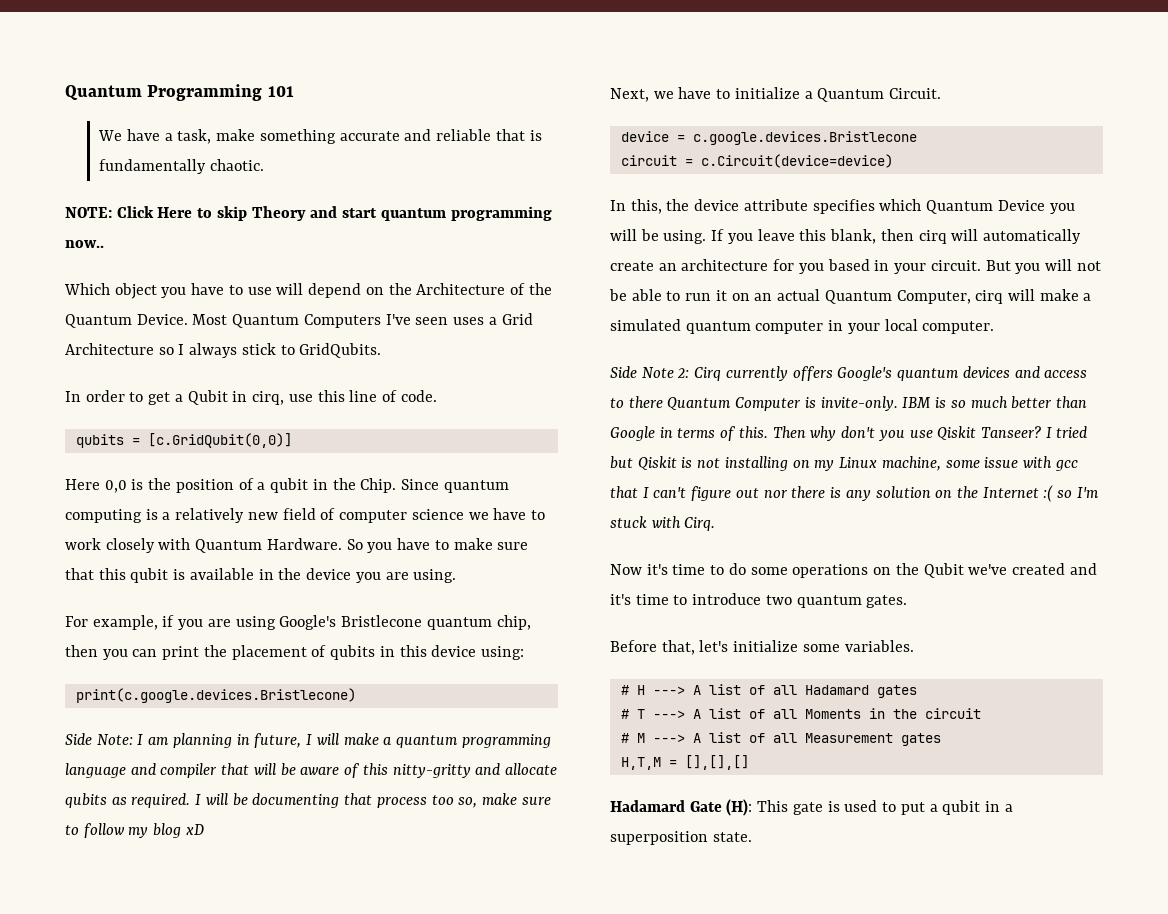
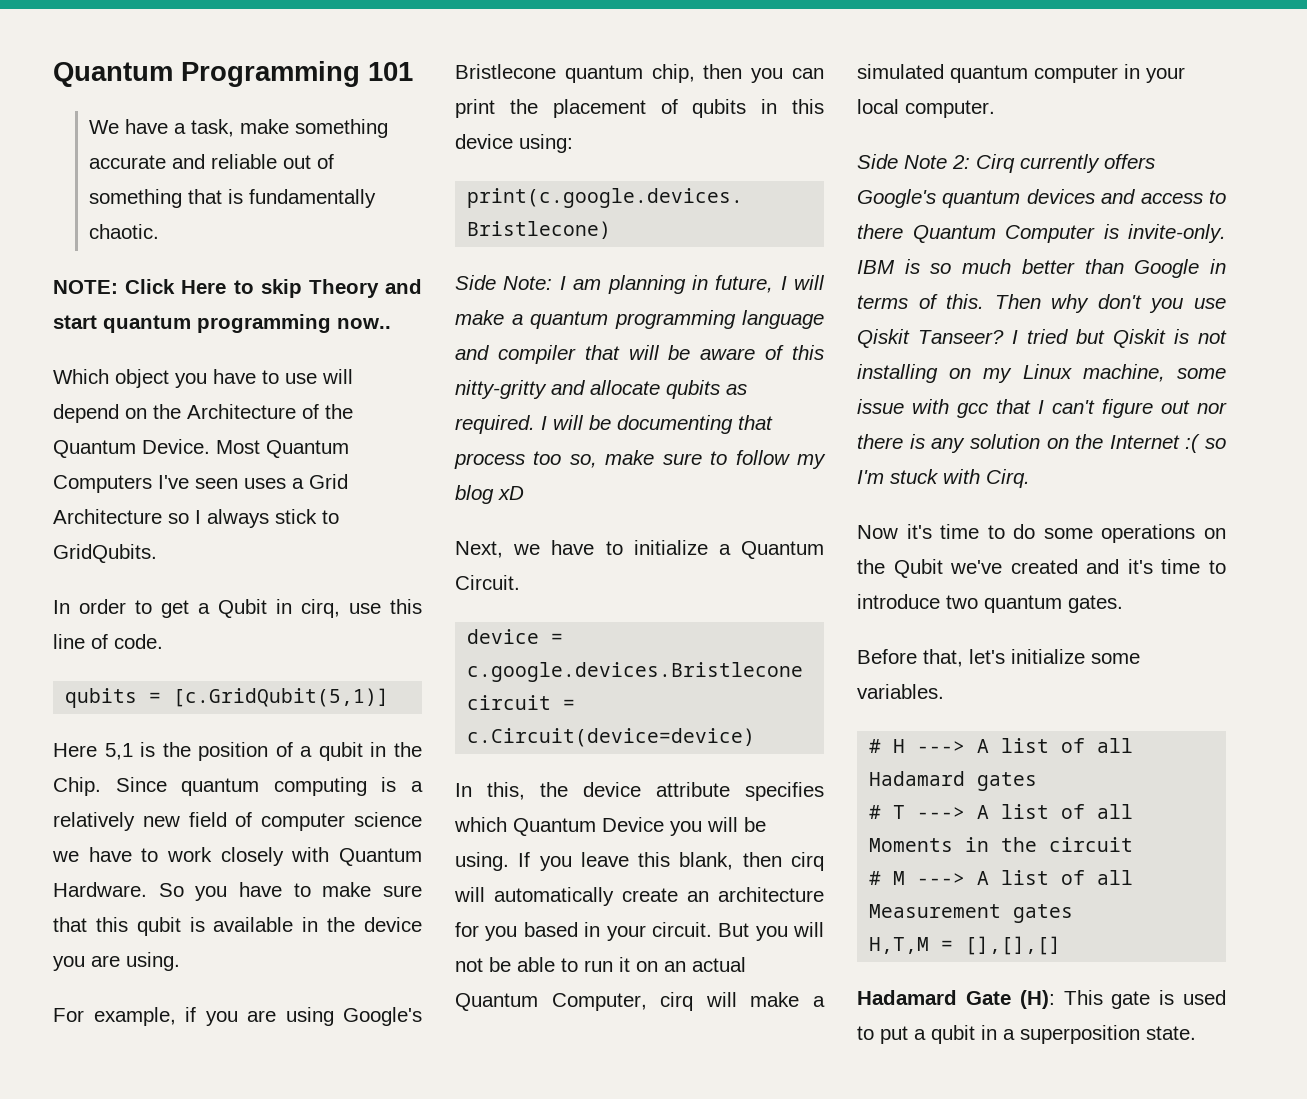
- We have a task, make something accurate and reliable that is fundamentally chaotic.
+ We have a task, make something accurate and reliable out of something that is fundamentally chaotic.
- qubits = [c.GridQubit(0,0)]
- Here 0,0 is the position of a qubit in the Chip.
+ qubits = [c.GridQubit(5,1)]
+ Here 5,1 is the position of a qubit in the Chip.

